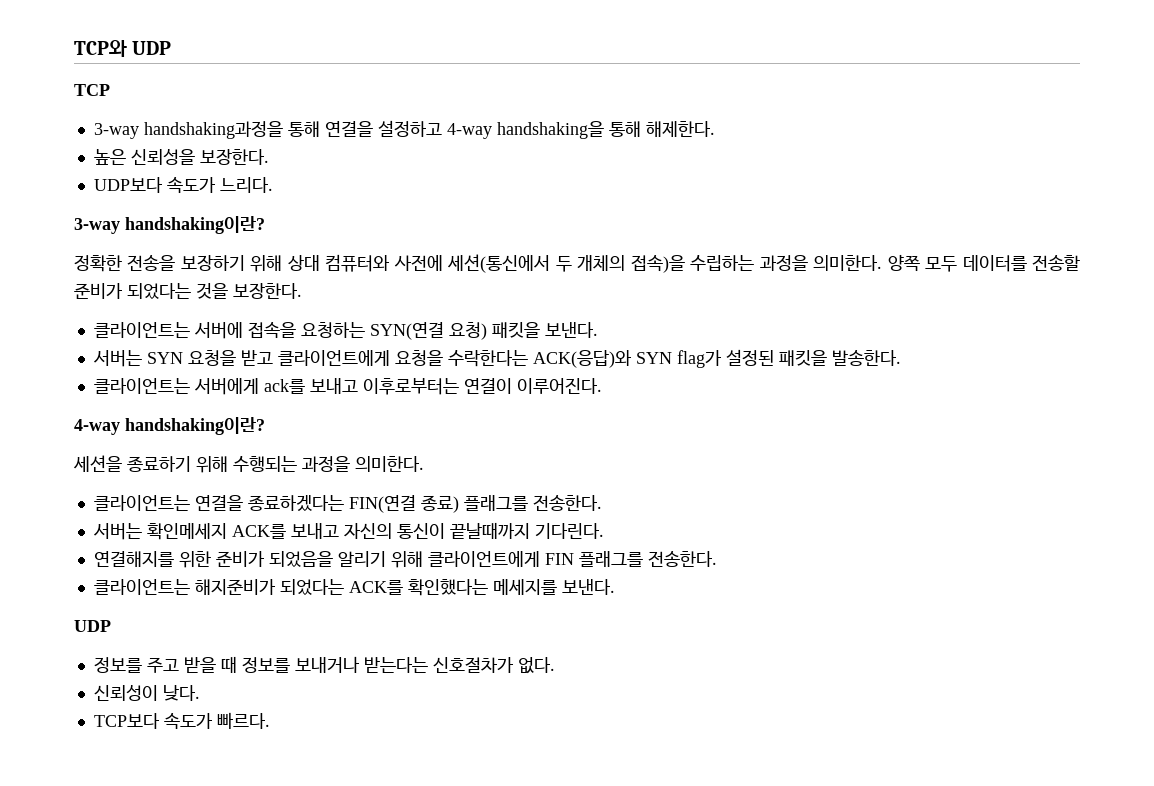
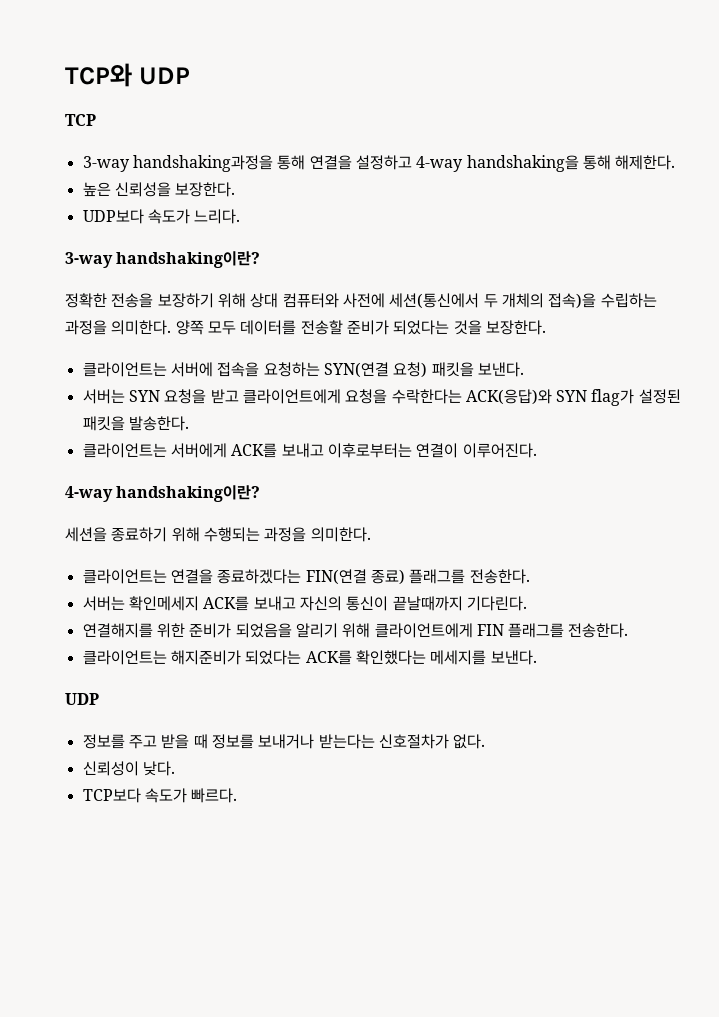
- 클라이언트는 서버에게 ack를 보내고 이후로부터는 연결이 이루어진다.
+ 클라이언트는 서버에게 ACK를 보내고 이후로부터는 연결이 이루어진다.

